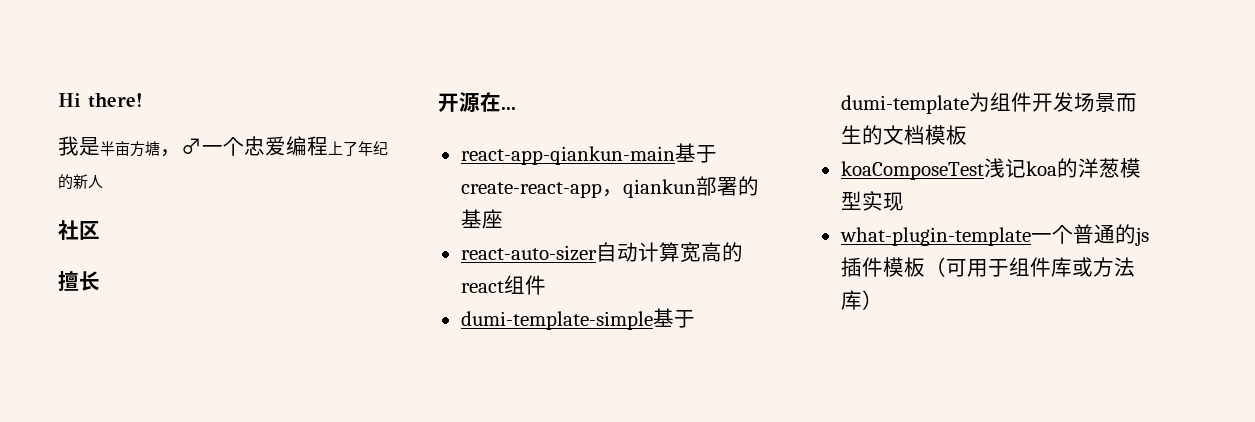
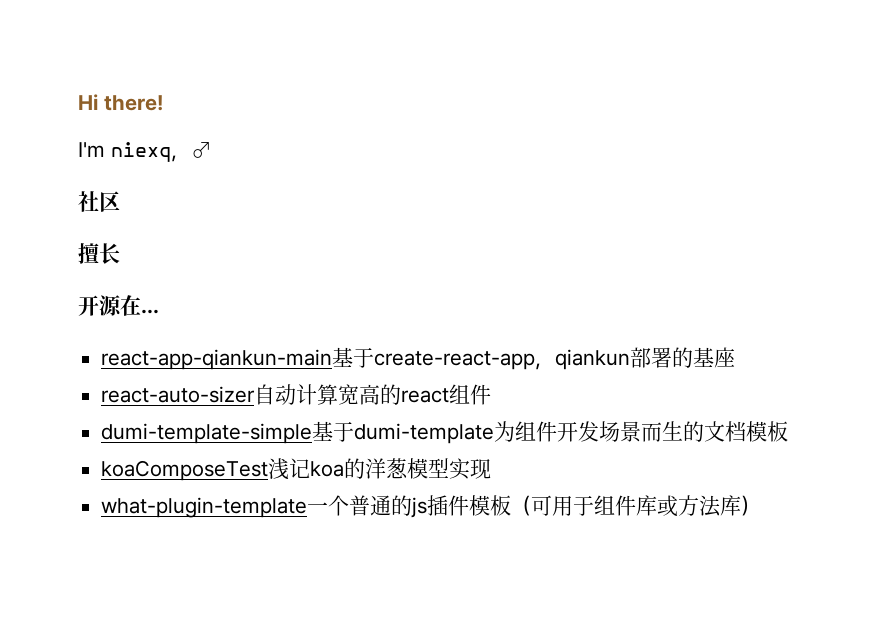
- 我是半亩方塘，♂一个忠爱编程上了年纪的新人
+ I'm niexq，♂

